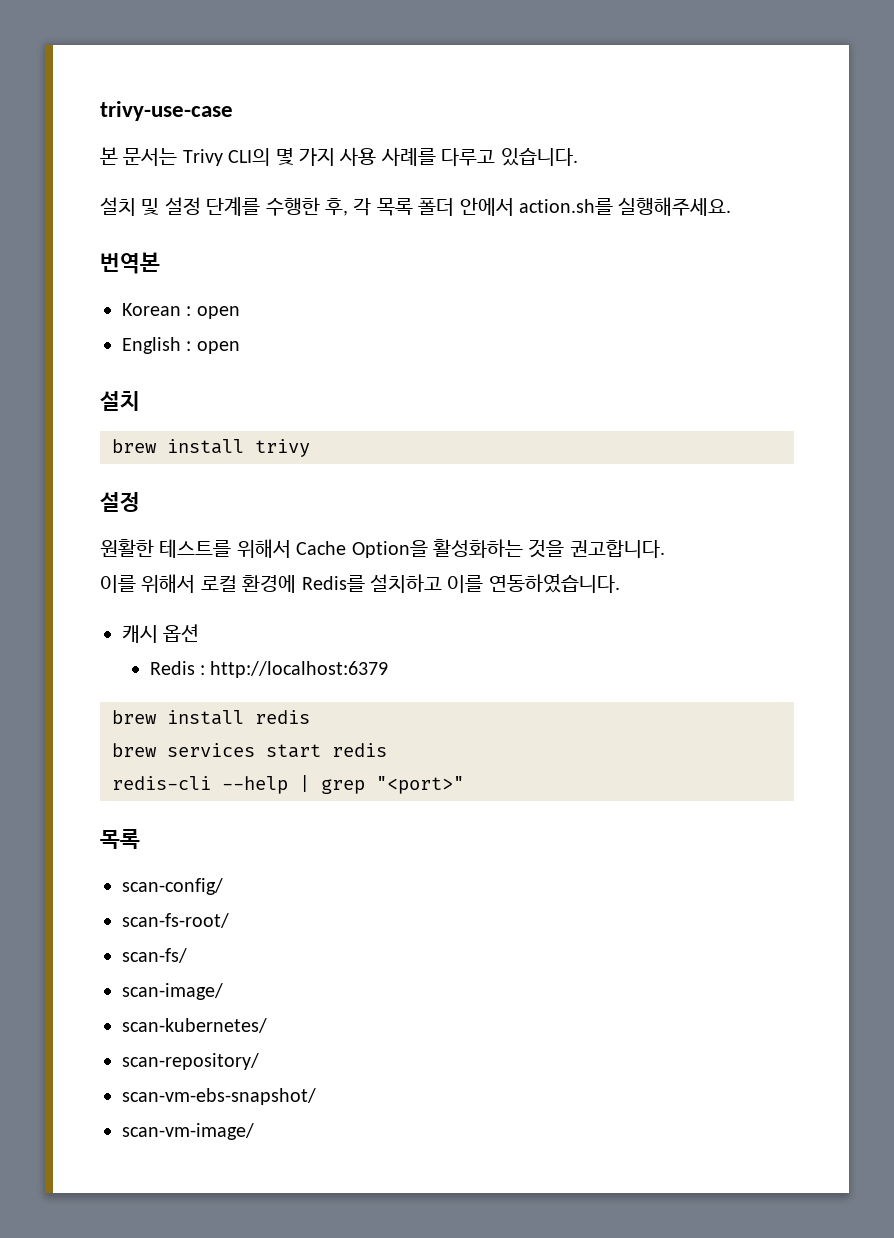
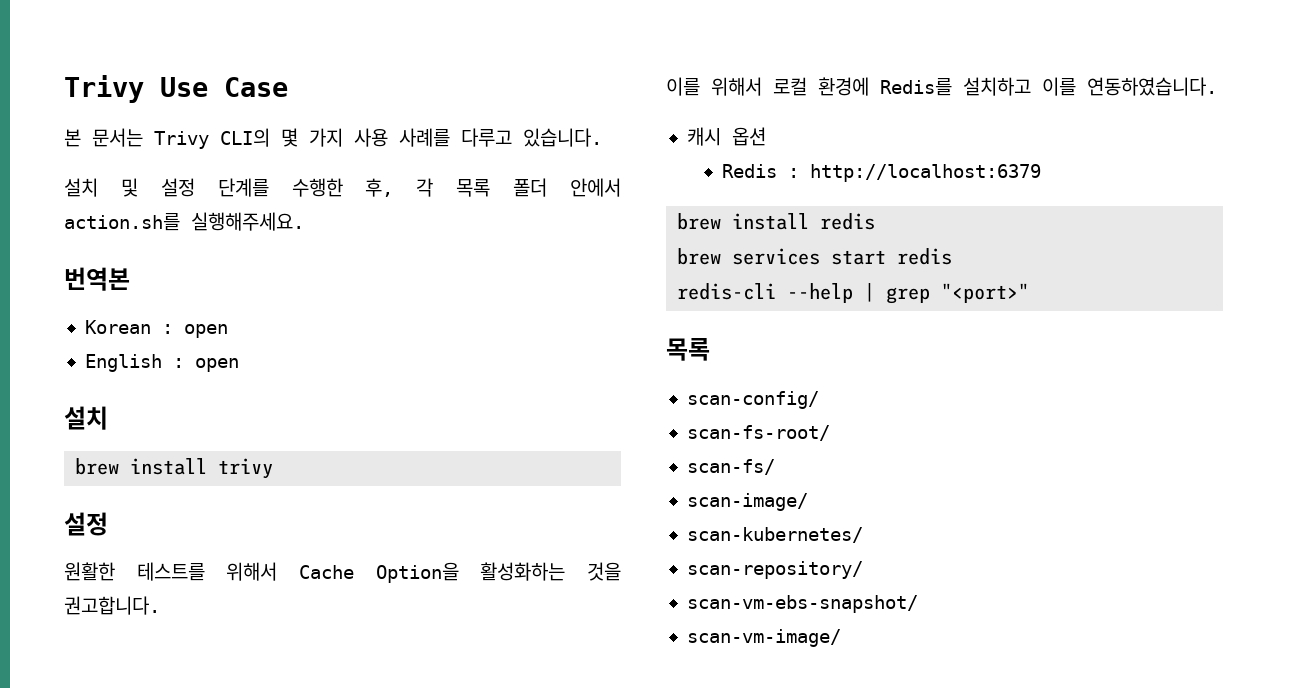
- trivy-use-case
+ Trivy Use Case

